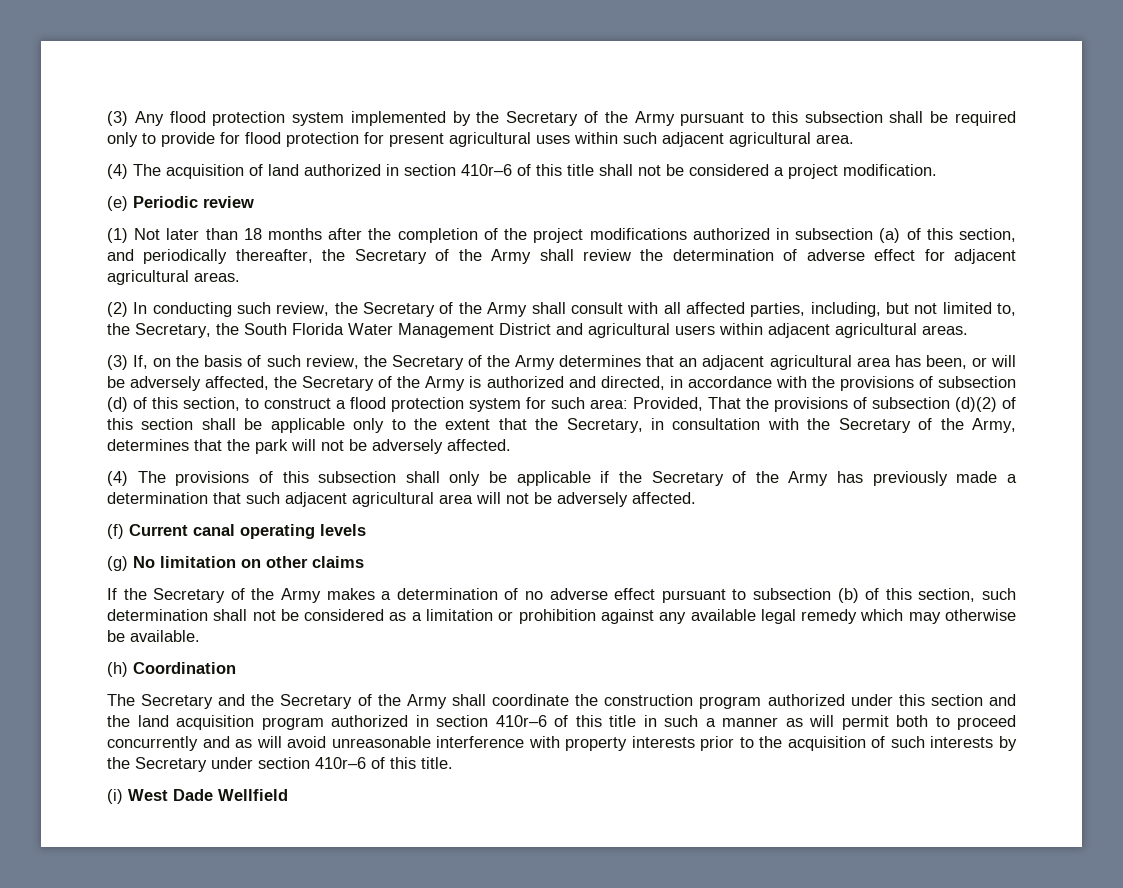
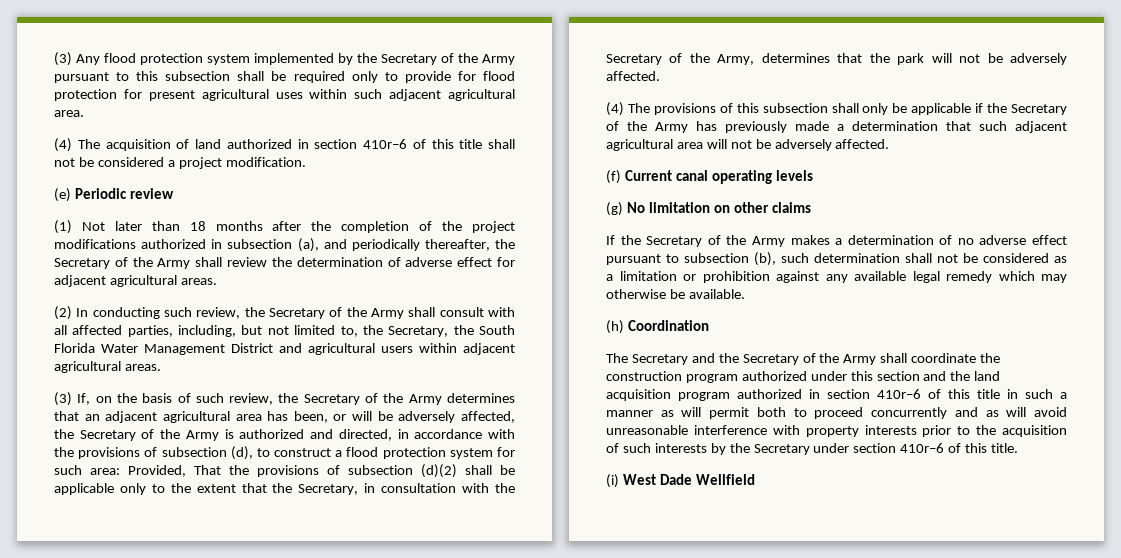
- (1) Not later than 18 months after the completion of the project modifications authorized in subsection (a) of this section, and periodically thereafter, the Secretary of the Army shall review the determination of adverse effect for adjacent agricultural areas.
+ (1) Not later than 18 months after the completion of the project modifications authorized in subsection (a), and periodically thereafter, the Secretary of the Army shall review the determination of adverse effect for adjacent agricultural areas.
- (3) If, on the basis of such review, the Secretary of the Army determines that an adjacent agricultural area has been, or will be adversely affected, the Secretary of the Army is authorized and directed, in accordance with the provisions of subsection (d) of this section, to construct a flood protection system for such area:
+ (3) If, on the basis of such review, the Secretary of the Army determines that an adjacent agricultural area has been, or will be adversely affected, the Secretary of the Army is authorized and directed, in accordance with the provisions of subsection (d), to construct a flood protection system for such area:
- Provided, That the provisions of subsection (d)(2) of this section shall be applicable only to the extent that the Secretary, in consultation with the Secretary of the Army, determines that the park will not be adversely affected.
+ Provided, That the provisions of subsection (d)(2) shall be applicable only to the extent that the Secretary, in consultation with the Secretary of the Army, determines that the park will not be adversely affected.
- If the Secretary of the Army makes a determination of no adverse effect pursuant to subsection (b) of this section, such determination shall not be considered as a limitation or prohibition against any available legal remedy which may otherwise be available.
+ If the Secretary of the Army makes a determination of no adverse effect pursuant to subsection (b), such determination shall not be considered as a limitation or prohibition against any available legal remedy which may otherwise be available.

